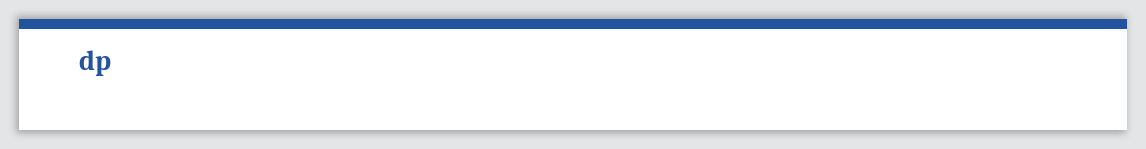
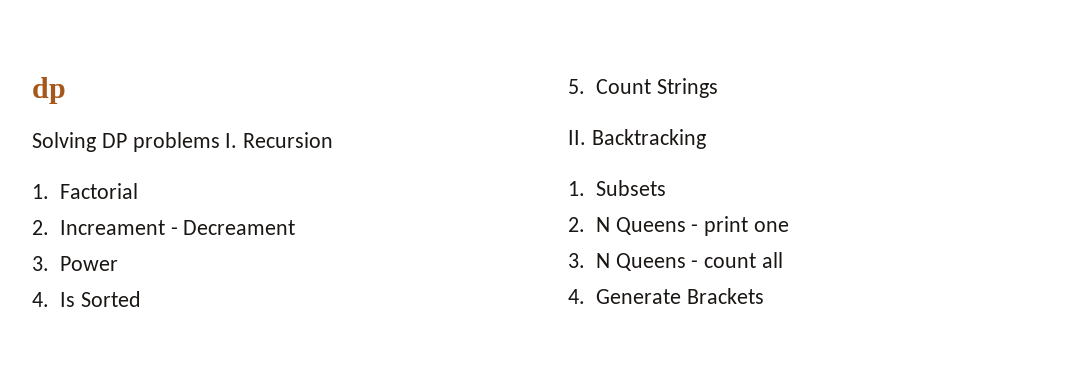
+ Solving DP problems I. Recursion
+ 1. Factorial
+ 2. Increament - Decreament
+ 3. Power
+ 4. Is Sorted
+ 5. Count Strings
+ II. Backtracking
+ 1. Subsets
+ 2. N Queens - print one
+ 3. N Queens - count all
+ 4. Generate Brackets

